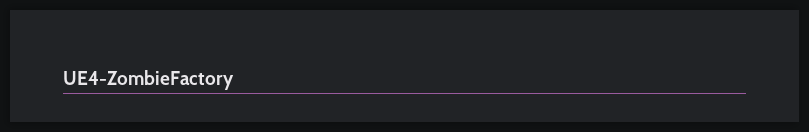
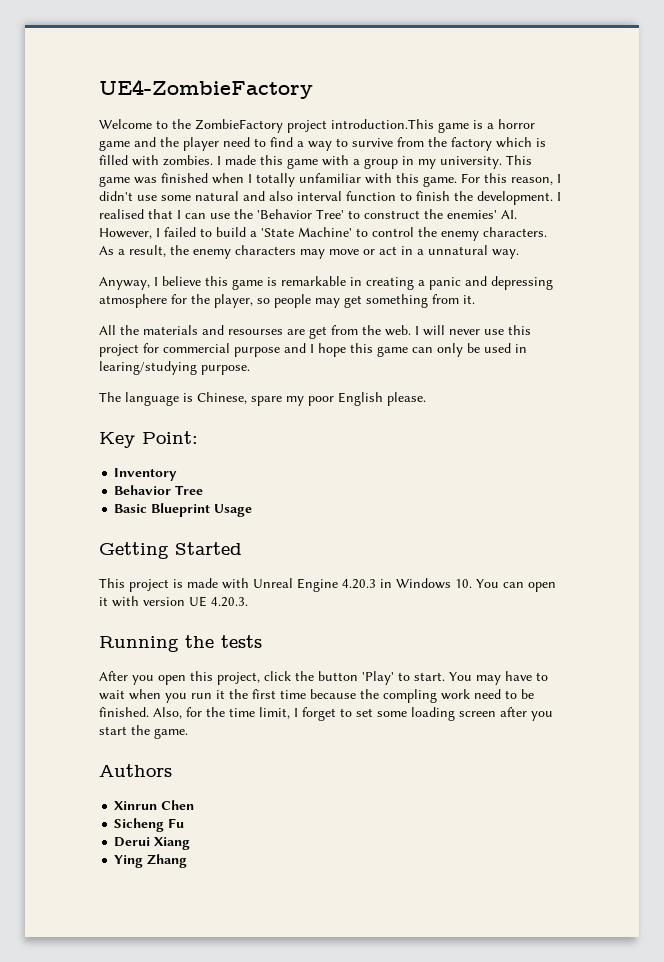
+ Welcome to the ZombieFactory project introduction.This game is a horror game and the player need to find a way to survive from the factory which is filled with zombies. I made this game with a group in my university. This game was finished when I totally unfamiliar with this game. For this reason, I didn't use some natural and also interval function to finish the development. I realised that I can use the 'Behavior Tree' to construct the enemies' AI. However, I failed to build a 'State Machine' to control the enemy characters. As a result, the enemy characters may move or act in a unnatural way.
+ Anyway, I believe this game is remarkable in creating a panic and depressing atmosphere for the player, so people may get something from it.
+ All the materials and resourses are get from the web. I will never use this project for commercial purpose and I hope this game can only be used in learing/studying purpose.
+ The language is Chinese, spare my poor English please.
+ Key Point:
+ Inventory
+ Behavior Tree
+ Basic Blueprint Usage
+ Getting Started
+ This project is made with Unreal Engine 4.20.3 in Windows 10. You can open it with version UE 4.20.3.
+ Running the tests
+ After you open this project, click the button 'Play' to start. You may have to wait when you run it the first time because the compling work need to be finished. Also, for the time limit, I forget to set some loading screen after you start the game.
+ Authors
+ Xinrun Chen
+ Sicheng Fu
+ Derui Xiang
+ Ying Zhang

